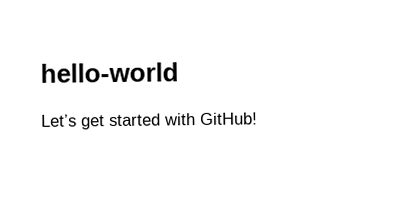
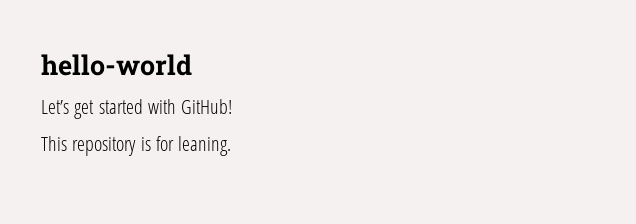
+ This repository is for leaning.

